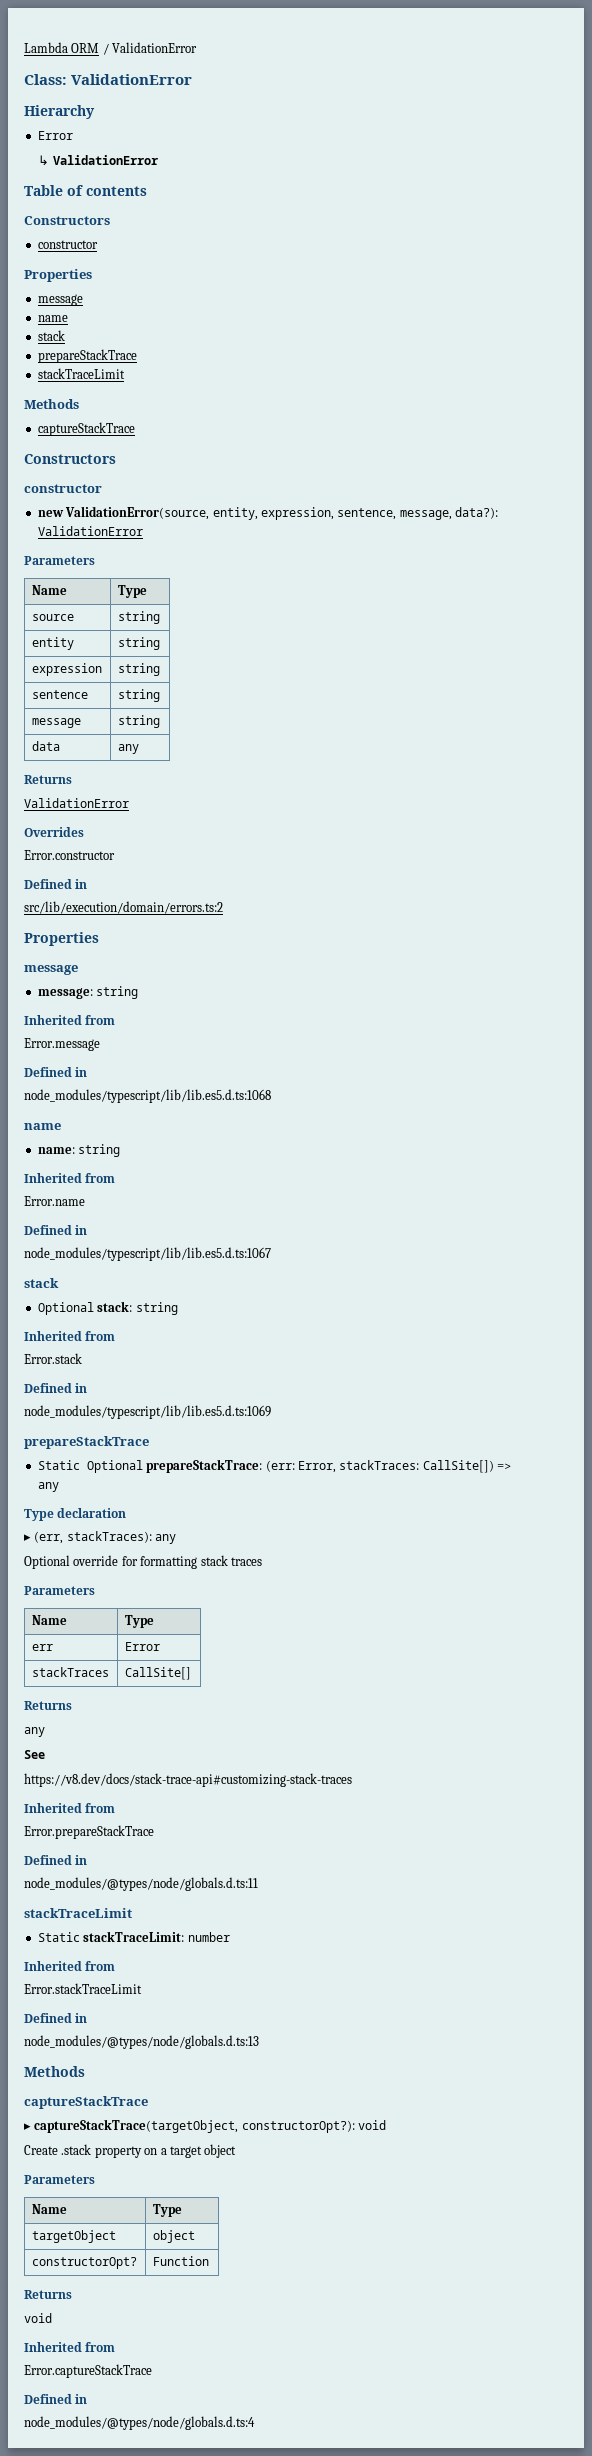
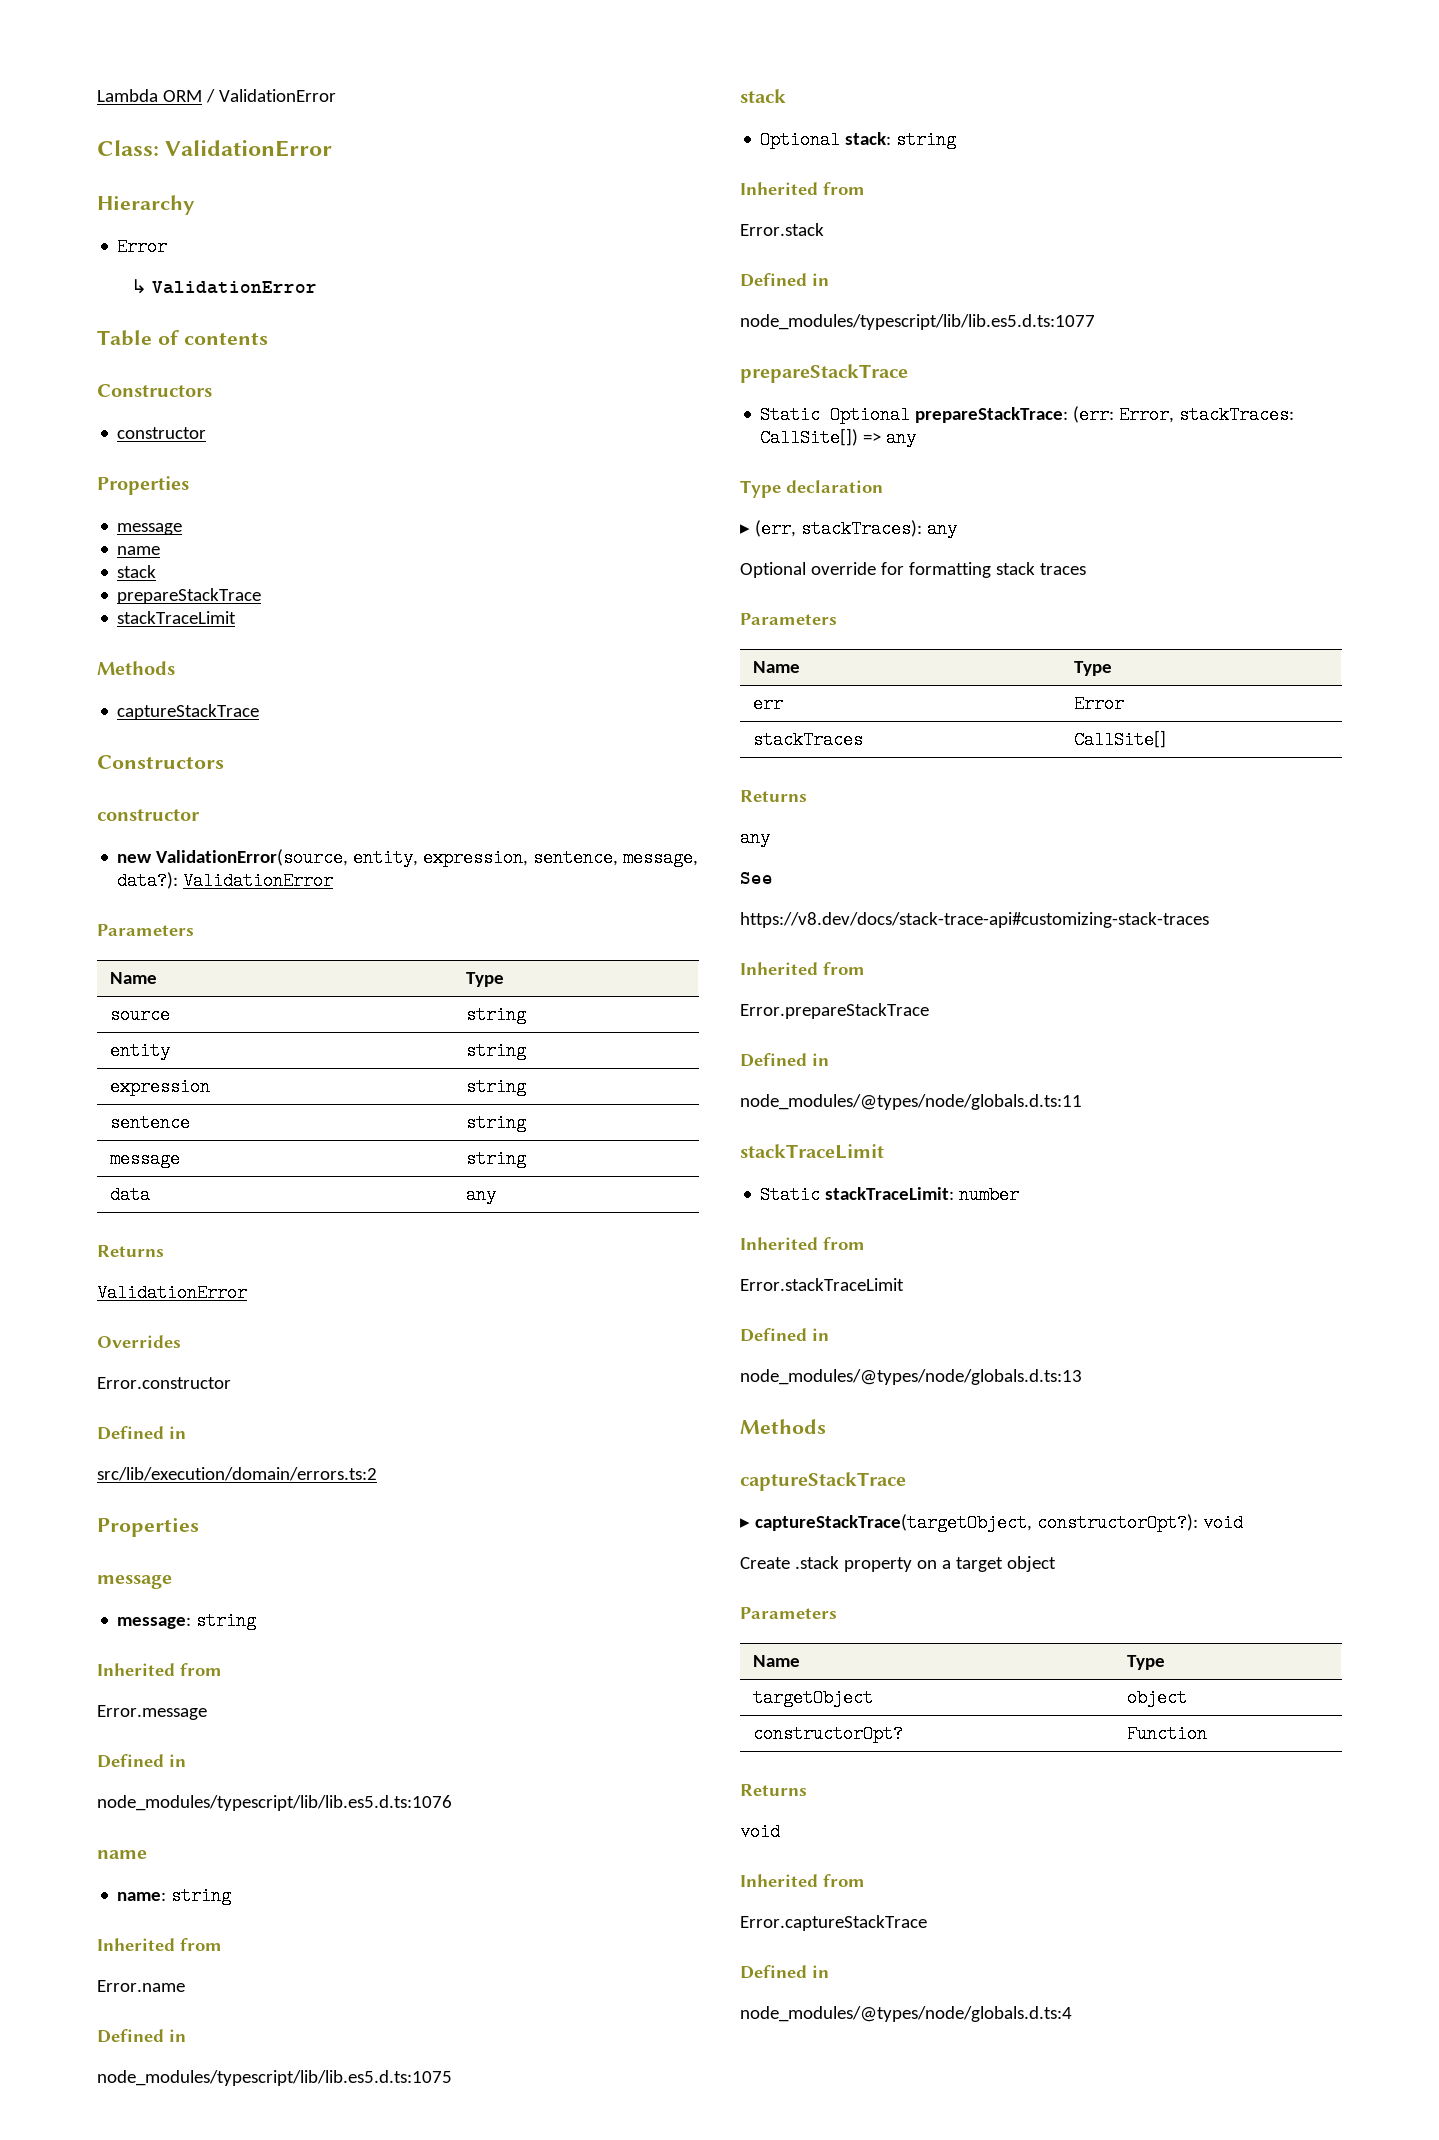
- node_modules/typescript/lib/lib.es5.d.ts:1068
+ node_modules/typescript/lib/lib.es5.d.ts:1076
- node_modules/typescript/lib/lib.es5.d.ts:1067
+ node_modules/typescript/lib/lib.es5.d.ts:1075
- node_modules/typescript/lib/lib.es5.d.ts:1069
+ node_modules/typescript/lib/lib.es5.d.ts:1077

